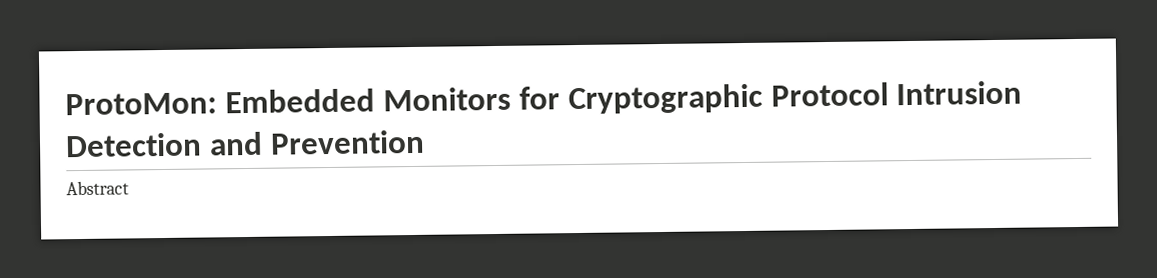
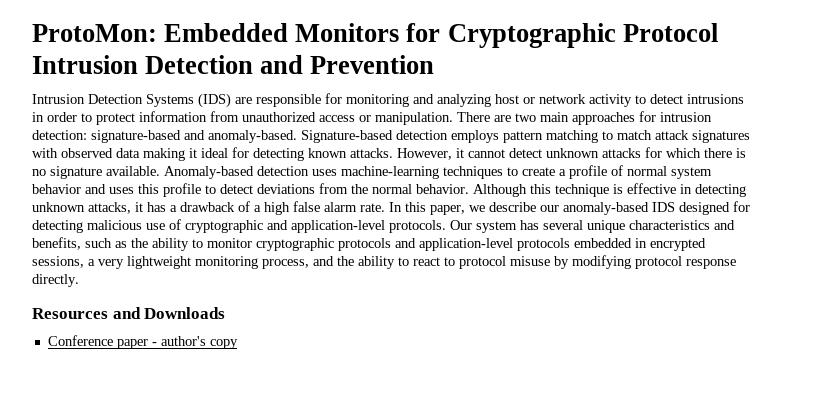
- Abstract
+ Intrusion Detection Systems (IDS) are responsible for monitoring and analyzing host or network activity to detect intrusions in order to protect information from unauthorized access or manipulation. There are two main approaches for intrusion detection: signature-based and anomaly-based. Signature-based detection employs pattern matching to match attack signatures with observed data making it ideal for detecting known attacks. However, it cannot detect unknown attacks for which there is no signature available. Anomaly-based detection uses machine-learning techniques to create a profile of normal system behavior and uses this profile to detect deviations from the normal behavior. Although this technique is effective in detecting unknown attacks, it has a drawback of a high false alarm rate. In this paper, we describe our anomaly-based IDS designed for detecting malicious use of cryptographic and application-level protocols. Our system has several unique characteristics and benefits, such as the ability to monitor cryptographic protocols and application-level protocols embedded in encrypted sessions, a very lightweight monitoring process, and the ability to react to protocol misuse by modifying protocol response directly.
+ Resources and Downloads
+ Conference paper - author's copy

